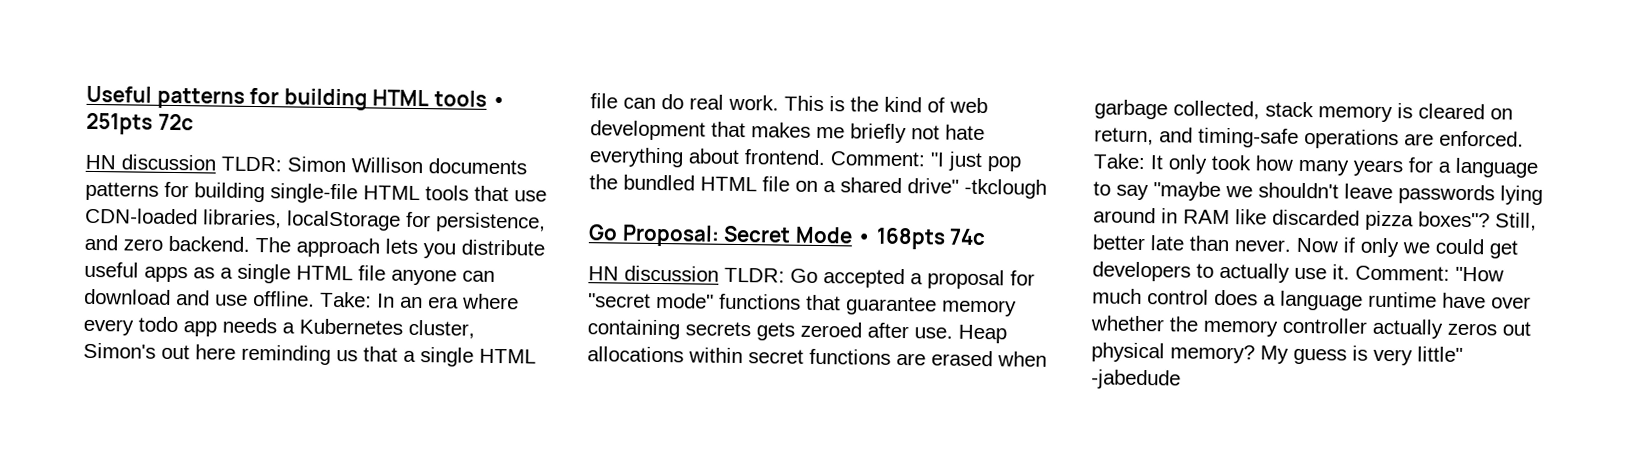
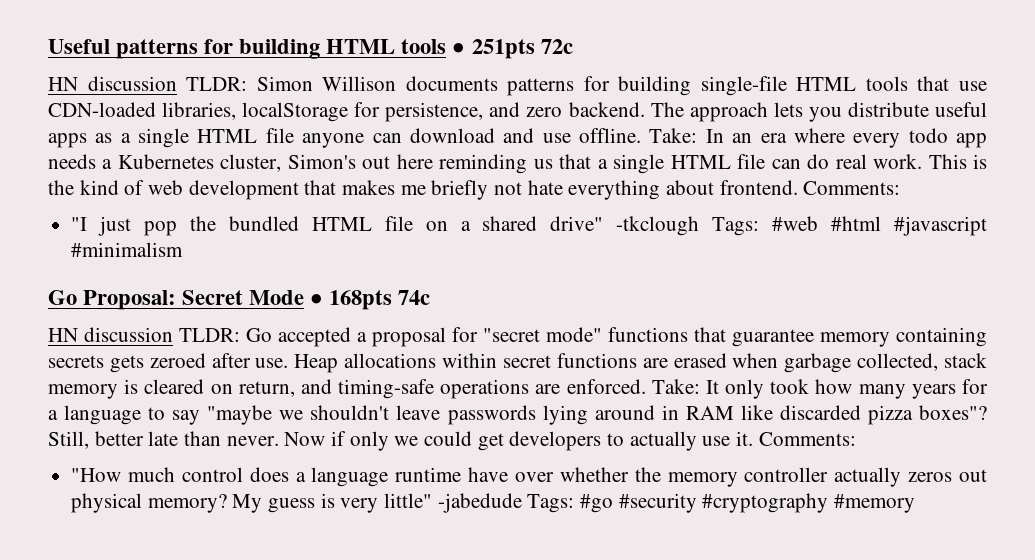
- This is the kind of web development that makes me briefly not hate everything about frontend. Comment: "I just pop the bundled HTML file on a shared drive" -tkclough
+ This is the kind of web development that makes me briefly not hate everything about frontend. Comments:
+ "I just pop the bundled HTML file on a shared drive" -tkclough Tags: #web #html #javascript #minimalism
- Now if only we could get developers to actually use it. Comment: "How much control does a language runtime have over whether the memory controller actually zeros out physical memory?
+ Now if only we could get developers to actually use it. Comments:
+ "How much control does a language runtime have over whether the memory controller actually zeros out physical memory?
- My guess is very little" -jabedude
+ My guess is very little" -jabedude Tags: #go #security #cryptography #memory

